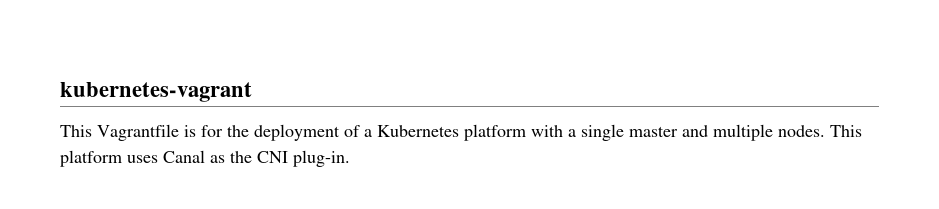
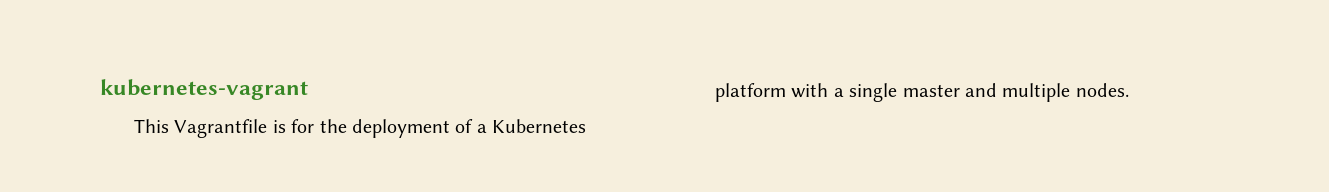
- This platform uses Canal as the CNI plug-in.

